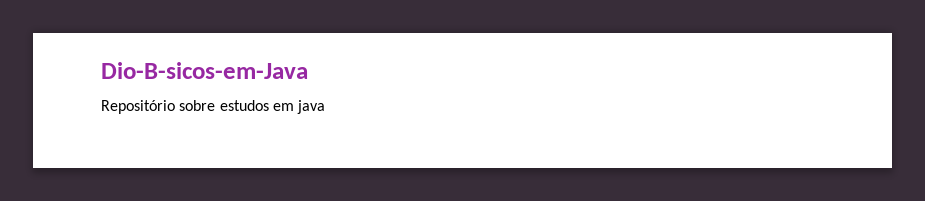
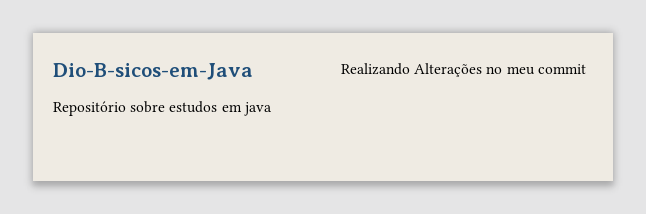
- Repositório sobre estudos em java
+ Repositório sobre estudos em java Realizando Alterações no meu commit

